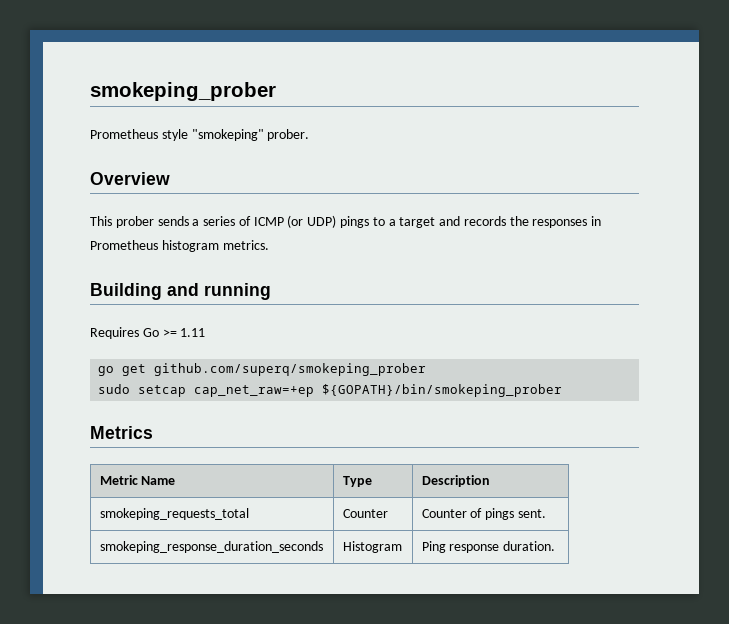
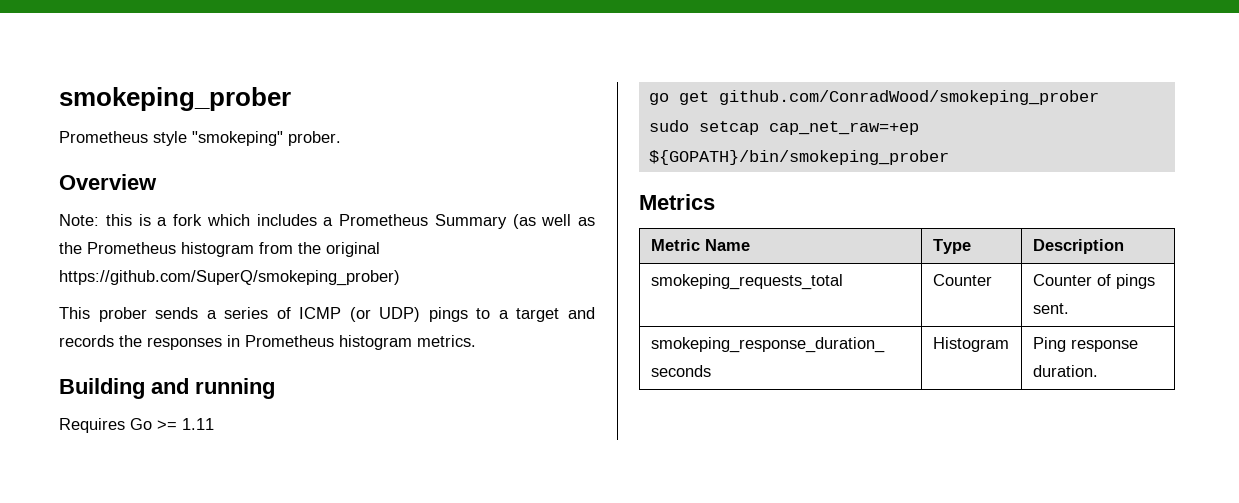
+ Note: this is a fork which includes a Prometheus Summary (as well as the Prometheus histogram from the original https://github.com/SuperQ/smokeping_prober)
- go get github.com/superq/smokeping_prober
+ go get github.com/ConradWood/smokeping_prober

